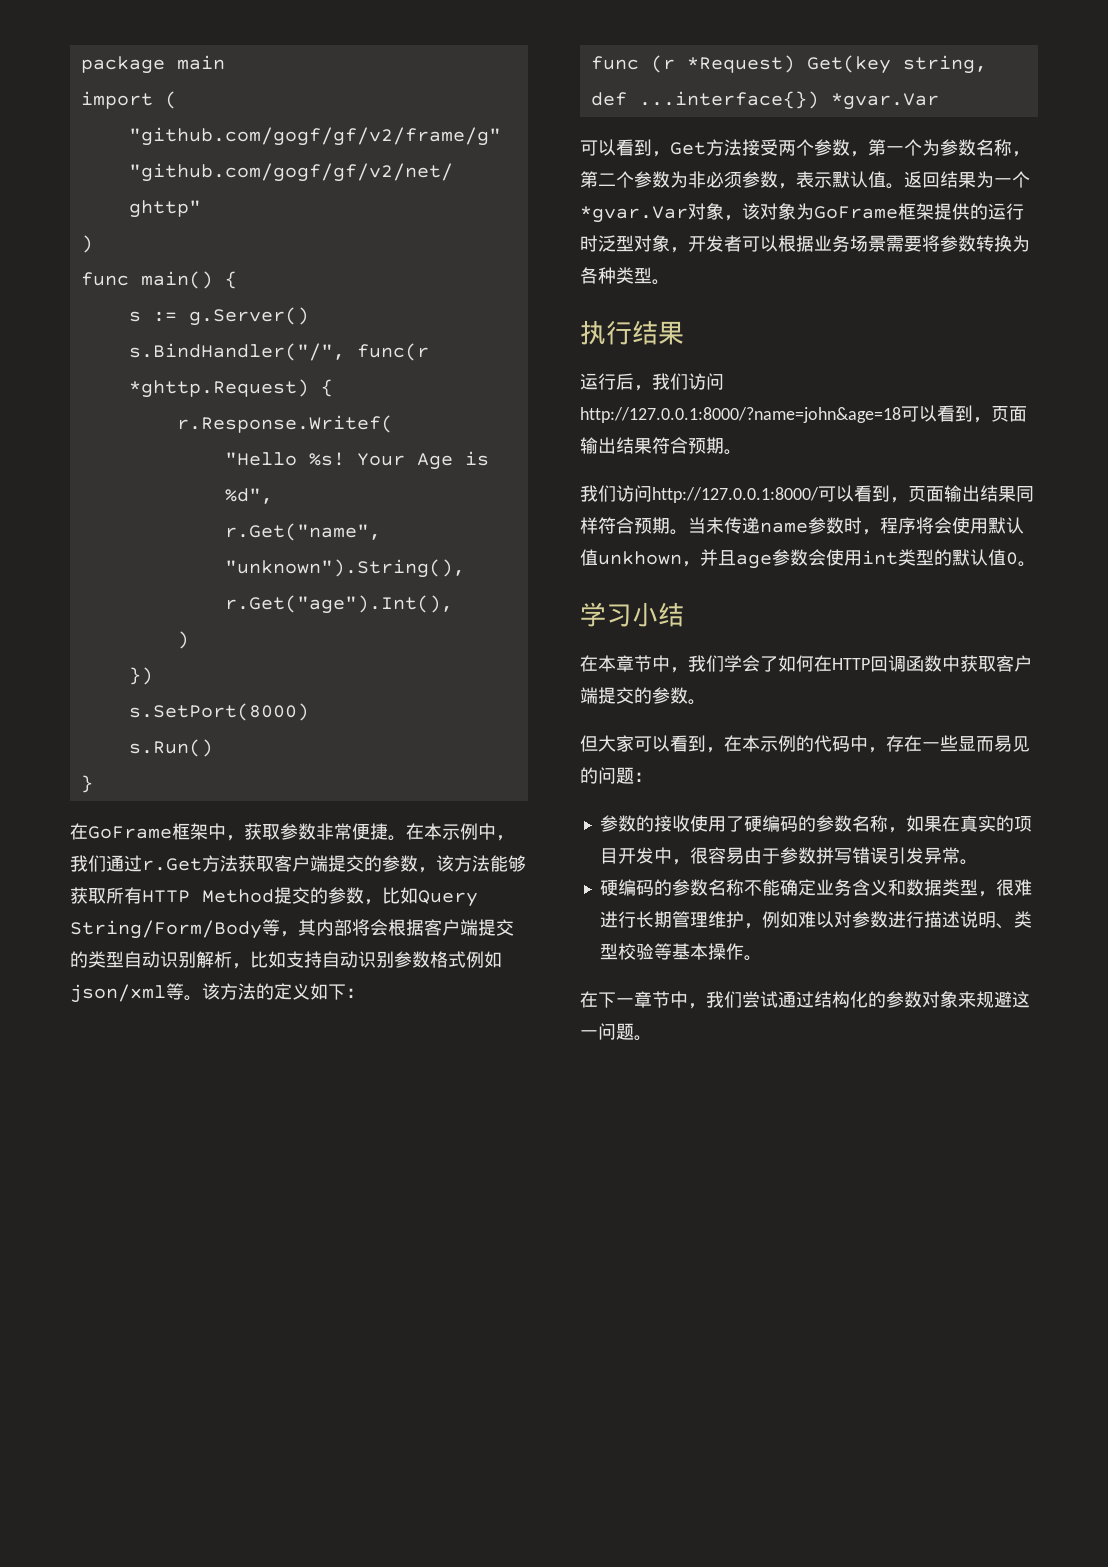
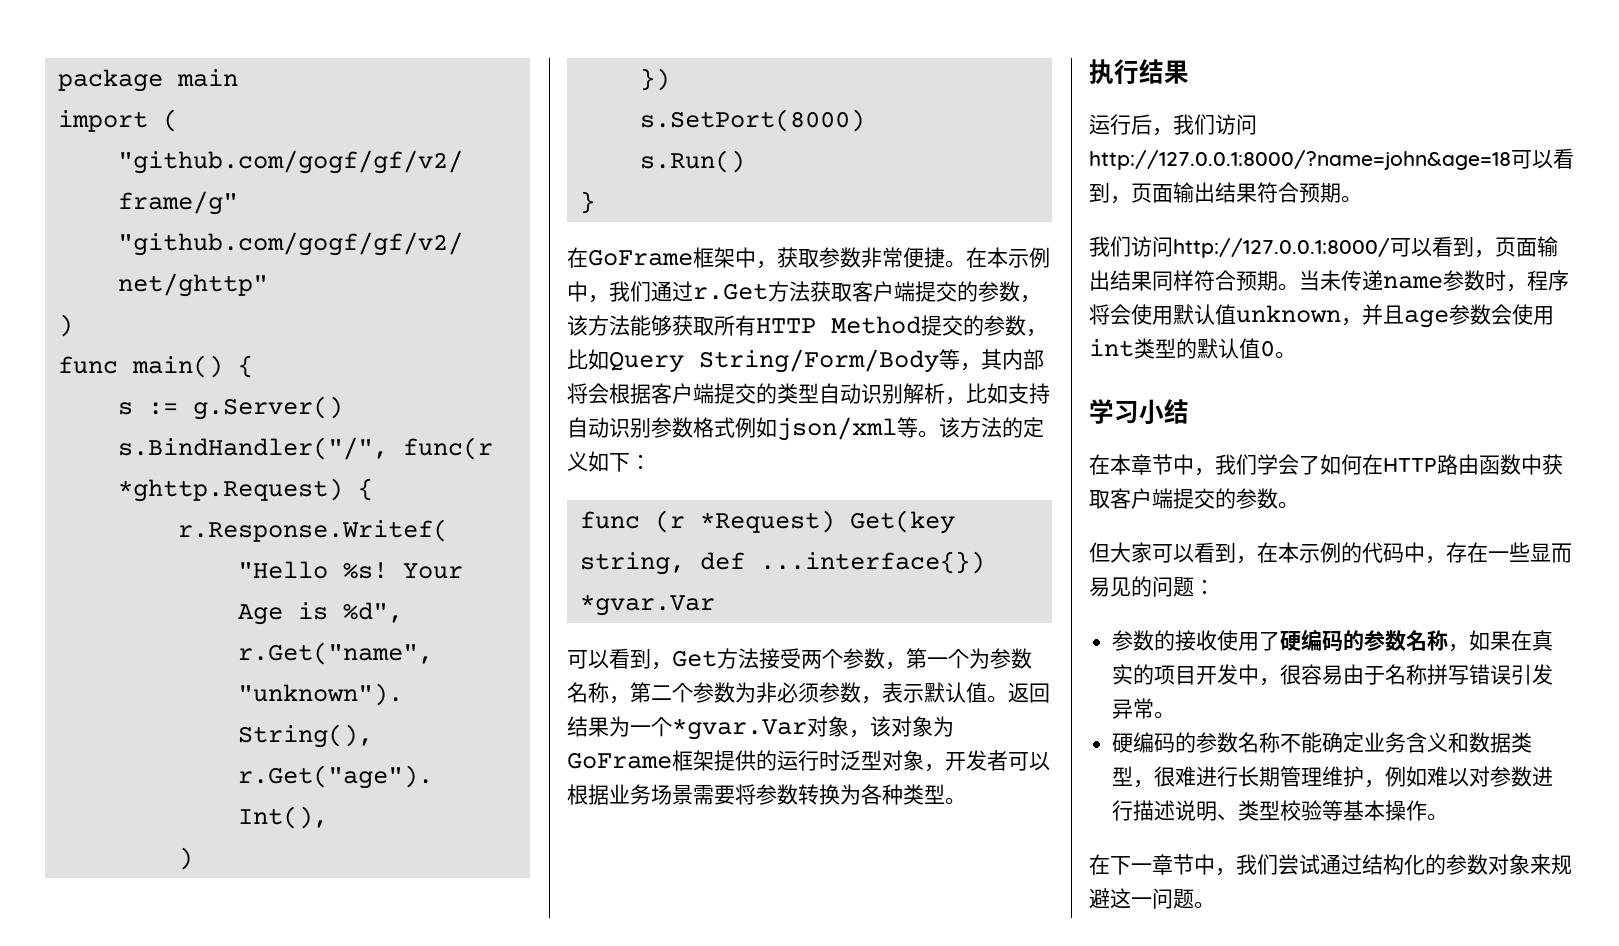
- 当未传递name参数时，程序将会使用默认值unkhown，并且age参数会使用int类型的默认值0。
+ 当未传递name参数时，程序将会使用默认值unknown，并且age参数会使用int类型的默认值0。
- 在本章节中，我们学会了如何在HTTP回调函数中获取客户端提交的参数。
+ 在本章节中，我们学会了如何在HTTP路由函数中获取客户端提交的参数。
- 参数的接收使用了硬编码的参数名称，如果在真实的项目开发中，很容易由于参数拼写错误引发异常。
+ 参数的接收使用了硬编码的参数名称，如果在真实的项目开发中，很容易由于名称拼写错误引发异常。

